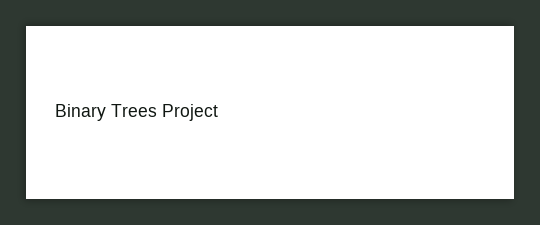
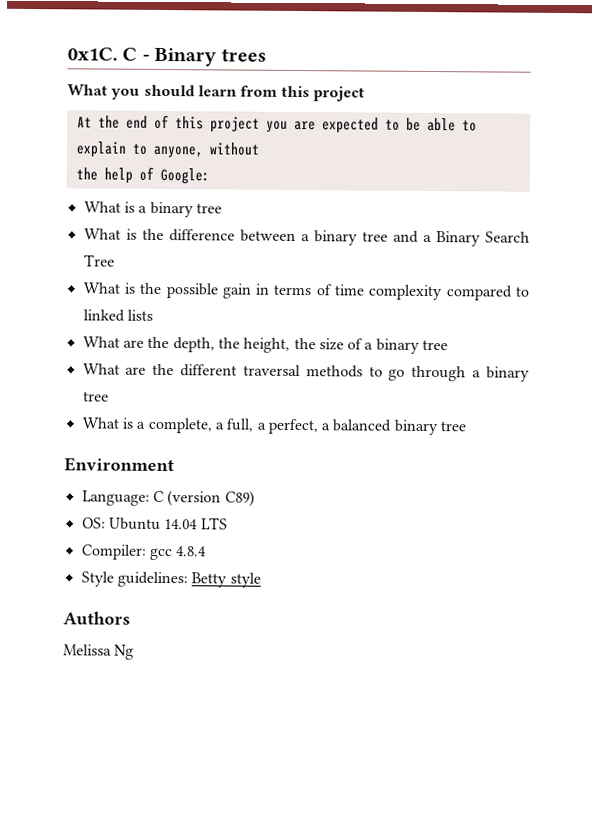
- Binary Trees Project
+ 0x1C. C - Binary trees
+ What you should learn from this project
+ At the end of this project you are expected to be able to explain to anyone, without
+ the help of Google:
+ What is a binary tree
+ What is the difference between a binary tree and a Binary Search Tree
+ What is the possible gain in terms of time complexity compared to linked lists
+ What are the depth, the height, the size of a binary tree
+ What are the different traversal methods to go through a binary tree
+ What is a complete, a full, a perfect, a balanced binary tree
+ Environment
+ Language: C (version C89)
+ OS: Ubuntu 14.04 LTS
+ Compiler: gcc 4.8.4
+ Style guidelines: Betty style
+ Authors
+ Melissa Ng

